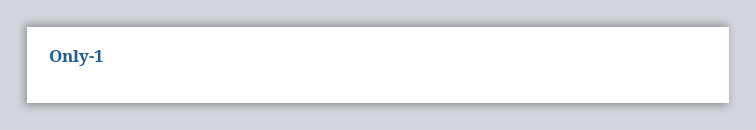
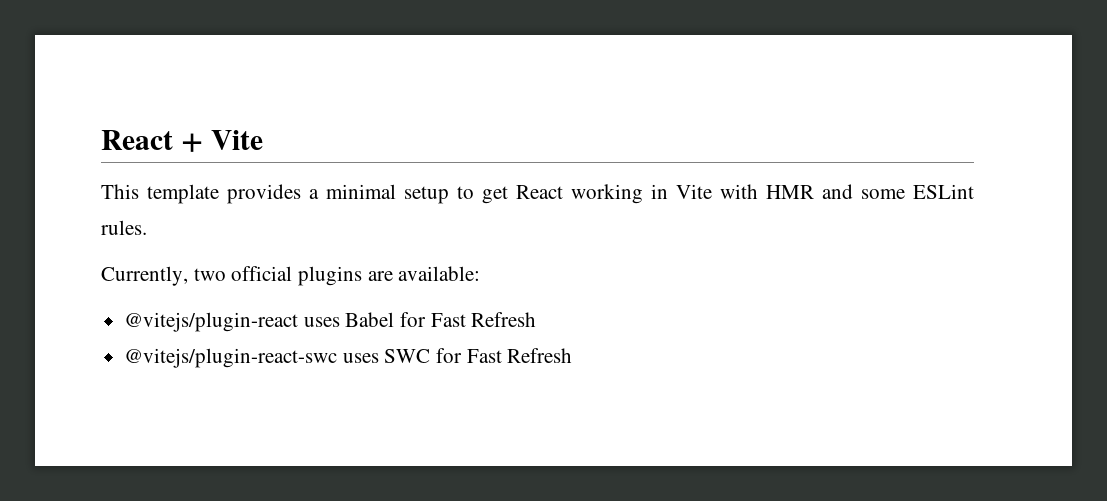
- Only-1
+ React + Vite
+ This template provides a minimal setup to get React working in Vite with HMR and some ESLint rules.
+ Currently, two official plugins are available:
+ @vitejs/plugin-react uses Babel for Fast Refresh
+ @vitejs/plugin-react-swc uses SWC for Fast Refresh

